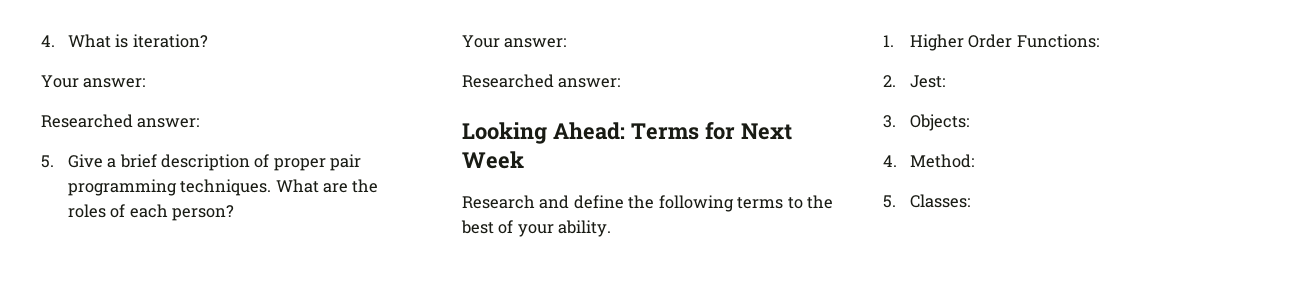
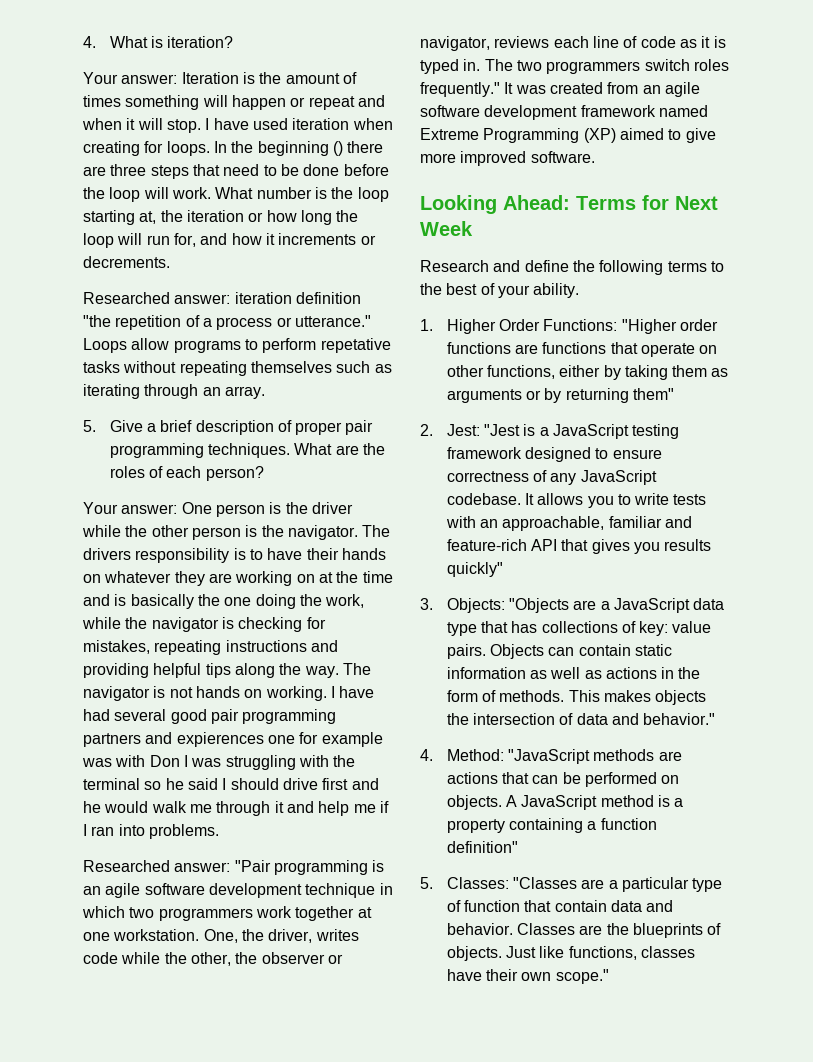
  4. What is iteration?
- Your answer:
- Researched answer:
+ Your answer: Iteration is the amount of times something will happen or repeat and when it will stop. I have used iteration when creating for loops. In the beginning () there are three steps that need to be done before the loop will work. What number is the loop starting at, the iteration or how long the loop will run for, and how it increments or decrements.
+ Researched answer: iteration definition "the repetition of a process or utterance." Loops allow programs to perform repetative tasks without repeating themselves such as iterating through an array.
  What are the roles of each person?
- Your answer:
- Researched answer:
+ Your answer: One person is the driver while the other person is the navigator. The drivers responsibility is to have their hands on whatever they are working on at the time and is basically the one doing the work, while the navigator is checking for mistakes, repeating instructions and providing helpful tips along the way. The navigator is not hands on working. I have had several good pair programming partners and expierences one for example was with Don I was struggling with the terminal so he said I should drive first and he would walk me through it and help me if I ran into problems.
+ Researched answer: "Pair programming is an agile software development technique in which two programmers work together at one workstation. One, the driver, writes code while the other, the observer or navigator, reviews each line of code as it is typed in. The two programmers switch roles frequently." It was created from an agile software development framework named Extreme Programming (XP) aimed to give more improved software.
- 1. Higher Order Functions:
- 2. Jest:
- 3. Objects:
- 4. Method:
- 5. Classes:
+ 1. Higher Order Functions: "Higher order functions are functions that operate on other functions, either by taking them as arguments or by returning them"
+ 2. Jest: "Jest is a JavaScript testing framework designed to ensure correctness of any JavaScript codebase. It allows you to write tests with an approachable, familiar and feature-rich API that gives you results quickly"
+ 3. Objects: "Objects are a JavaScript data type that has collections of key: value pairs. Objects can contain static information as well as actions in the form of methods. This makes objects the intersection of data and behavior."
+ 4. Method: "JavaScript methods are actions that can be performed on objects. A JavaScript method is a property containing a function definition"
+ 5. Classes: "Classes are a particular type of function that contain data and behavior. Classes are the blueprints of objects. Just like functions, classes have their own scope."

